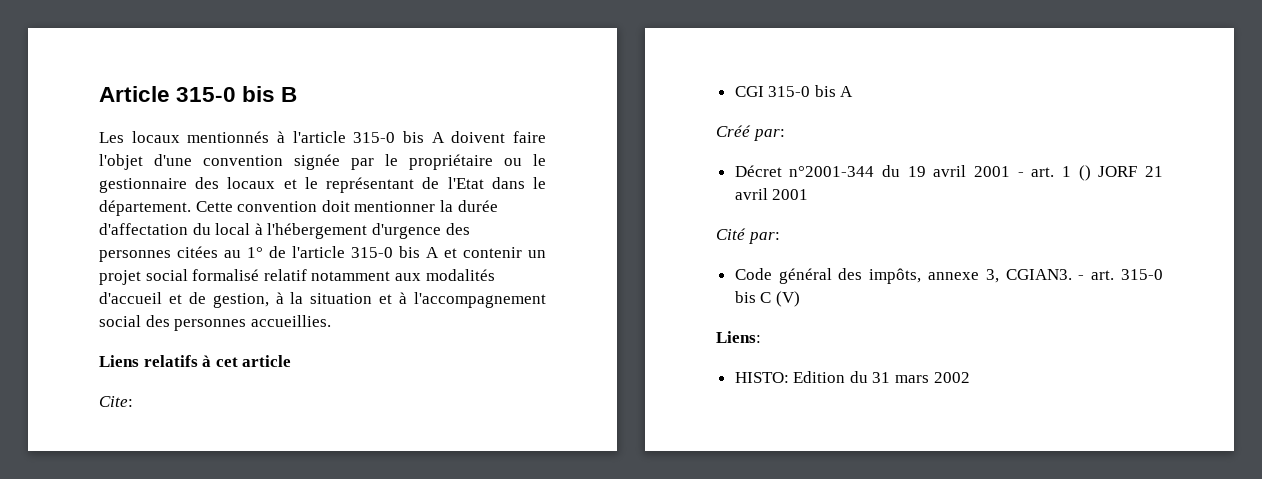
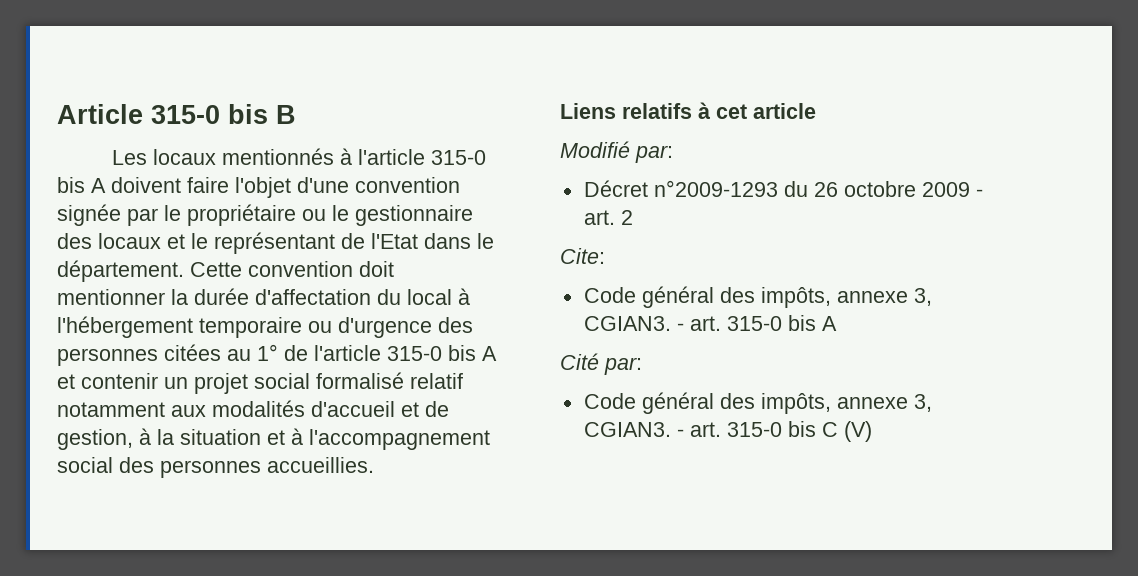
- Cette convention doit mentionner la durée d'affectation du local à l'hébergement d'urgence des personnes citées au 1° de l'article 315-0 bis A et contenir un projet social formalisé relatif notamment aux modalités d'accueil et de gestion, à la situation et à l'accompagnement social des personnes accueillies.
+ Cette convention doit mentionner la durée d'affectation du local à l'hébergement temporaire ou d'urgence des personnes citées au 1° de l'article 315-0 bis A et contenir un projet social formalisé relatif notamment aux modalités d'accueil et de gestion, à la situation et à l'accompagnement social des personnes accueillies.
+ Modifié par:
+ Décret n°2009-1293 du 26 octobre 2009 - art. 2
  Cite:
- CGI 315-0 bis A
- Créé par:
- Décret n°2001-344 du 19 avril 2001 - art. 1 () JORF 21 avril 2001
+ Code général des impôts, annexe 3, CGIAN3. - art. 315-0 bis A
- Liens:
- HISTO: Edition du 31 mars 2002

